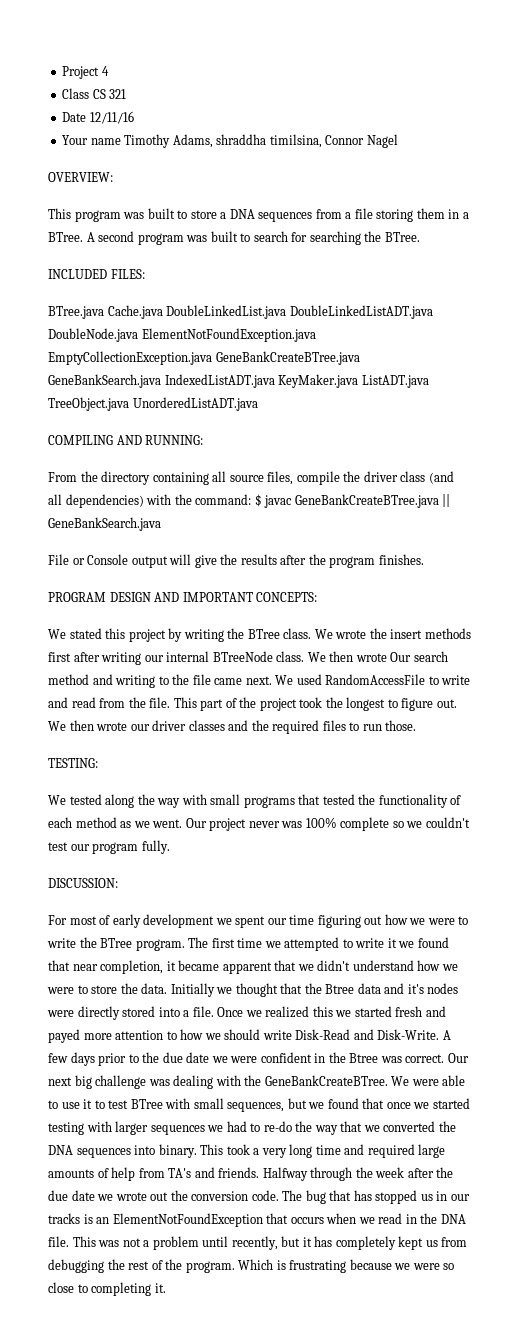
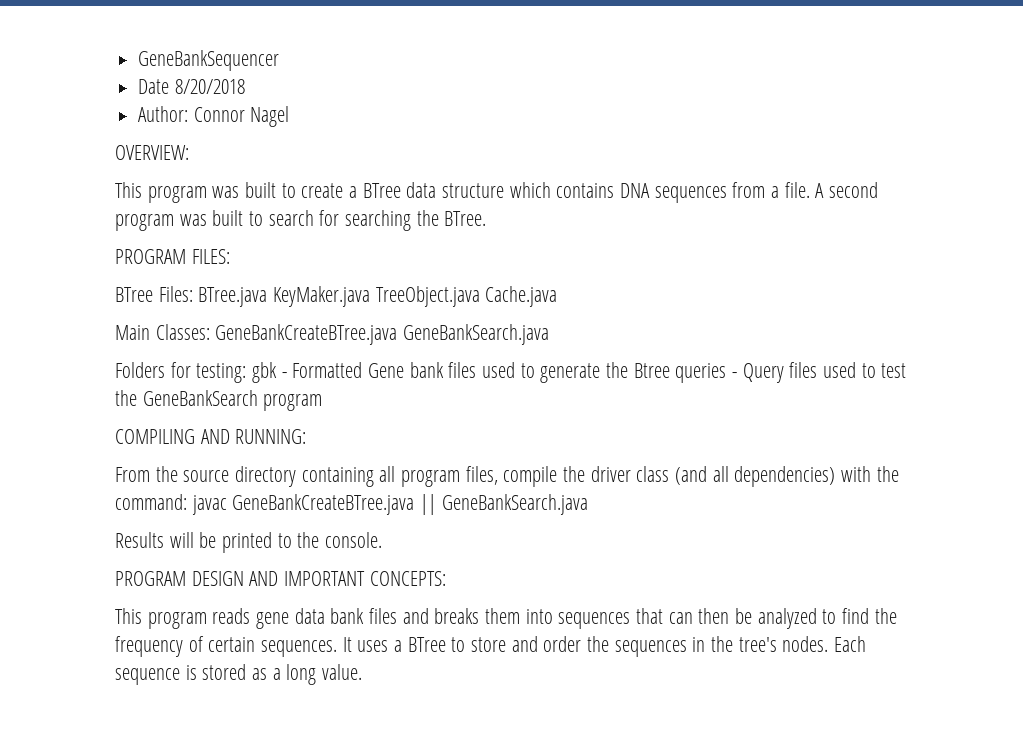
- Project 4
- Class CS 321
- Date 12/11/16
- Your name Timothy Adams, shraddha timilsina, Connor Nagel
+ GeneBankSequencer
+ Date 8/20/2018
+ Author: Connor Nagel
- This program was built to store a DNA sequences from a file storing them in a BTree.
+ This program was built to create a BTree data structure which contains DNA sequences from a file.
- INCLUDED FILES:
+ PROGRAM FILES:
- BTree.java Cache.java DoubleLinkedList.java DoubleLinkedListADT.java DoubleNode.java ElementNotFoundException.java EmptyCollectionException.java GeneBankCreateBTree.java GeneBankSearch.java IndexedListADT.java KeyMaker.java ListADT.java TreeObject.java UnorderedListADT.java
+ BTree Files: BTree.java KeyMaker.java TreeObject.java Cache.java
+ Main Classes: GeneBankCreateBTree.java GeneBankSearch.java
+ Folders for testing: gbk - Formatted Gene bank files used to generate the Btree queries - Query files used to test the GeneBankSearch program
- From the directory containing all source files, compile the driver class (and all dependencies) with the command: $ javac GeneBankCreateBTree.java || GeneBankSearch.java
+ From the source directory containing all program files, compile the driver class (and all dependencies) with the command: javac GeneBankCreateBTree.java || GeneBankSearch.java
- File or Console output will give the results after the program finishes.
+ Results will be printed to the console.
- We stated this project by writing the BTree class. We wrote the insert methods first after writing our internal BTreeNode class. We then wrote Our search method and writing to the file came next. We used RandomAccessFile to write and read from the file. This part of the project took the longest to figure out. We then wrote our driver classes and the required files to run those.
- TESTING:
- We tested along the way with small programs that tested the functionality of each method as we went. Our project never was 100% complete so we couldn't test our program fully.
- DISCUSSION:
- For most of early development we spent our time figuring out how we were to write the BTree program. The first time we attempted to write it we found that near completion, it became apparent that we didn't understand how we were to store the data. Initially we thought that the Btree data and it's nodes were directly stored into a file. Once we realized this we started fresh and payed more attention to how we should write Disk-Read and Disk-Write. A few days prior to the due date we were confident in the Btree was correct. Our next big challenge was dealing with the GeneBankCreateBTree. We were able to use it to test BTree with small sequences, but we found that once we started testing with larger sequences we had to re-do the way that we converted the DNA sequences into binary. This took a very long time and required large amounts of help from TA's and friends. Halfway through the week after the due date we wrote out the conversion code. The bug that has stopped us in our tracks is an ElementNotFoundException that occurs when we read in the DNA file. This was not a problem until recently, but it has completely kept us from debugging the rest of the program. Which is frustrating because we were so close to completing it.
+ This program reads gene data bank files and breaks them into sequences that can then be analyzed to find the frequency of certain sequences. It uses a BTree to store and order the sequences in the tree's nodes. Each sequence is stored as a long value.

